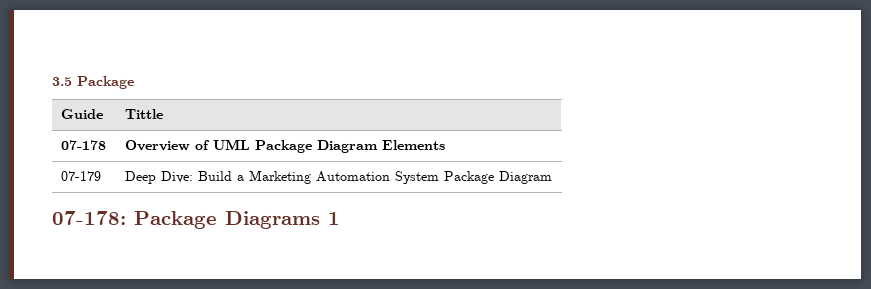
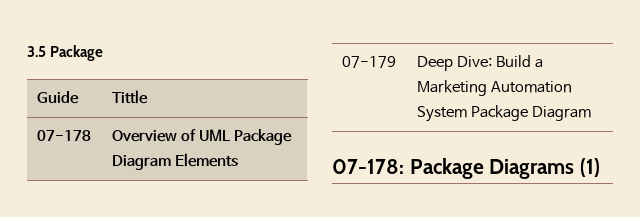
- 07-178: Package Diagrams 1
+ 07-178: Package Diagrams (1)

